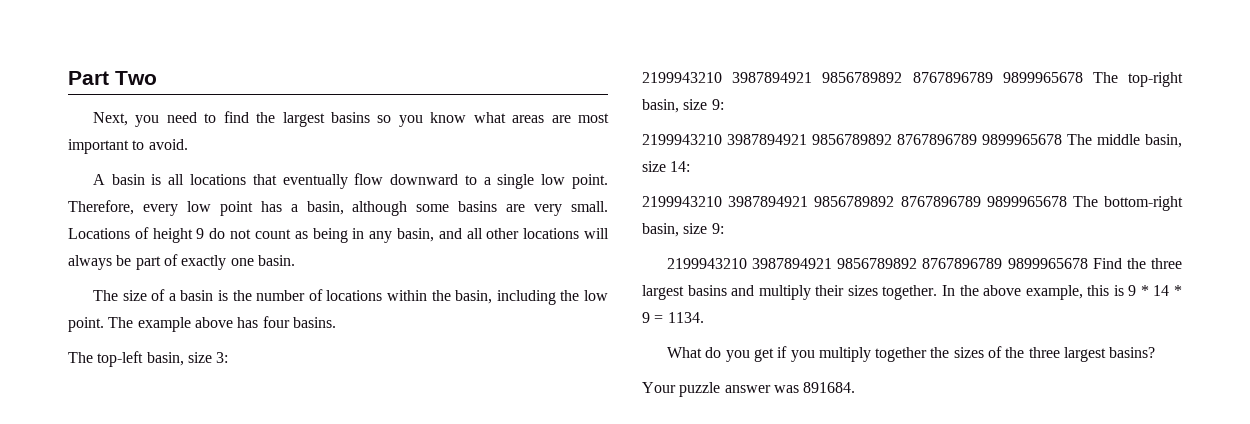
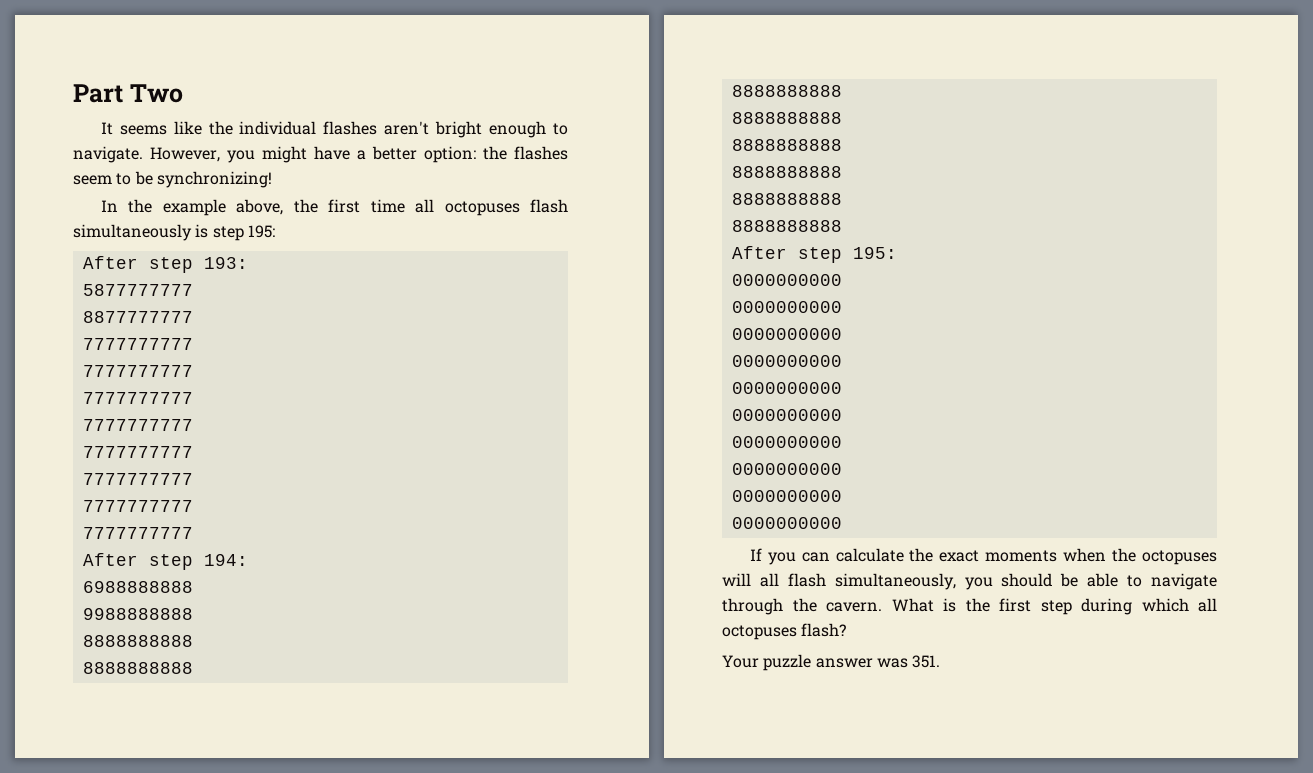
- Next, you need to find the largest basins so you know what areas are most important to avoid.
- A basin is all locations that eventually flow downward to a single low point. Therefore, every low point has a basin, although some basins are very small. Locations of height 9 do not count as being in any basin, and all other locations will always be part of exactly one basin.
- The size of a basin is the number of locations within the basin, including the low point. The example above has four basins.
- The top-left basin, size 3:
- 2199943210 3987894921 9856789892 8767896789 9899965678 The top-right basin, size 9:
- 2199943210 3987894921 9856789892 8767896789 9899965678 The middle basin, size 14:
- 2199943210 3987894921 9856789892 8767896789 9899965678 The bottom-right basin, size 9:
- 2199943210 3987894921 9856789892 8767896789 9899965678 Find the three largest basins and multiply their sizes together. In the above example, this is 9 * 14 * 9 = 1134.
- What do you get if you multiply together the sizes of the three largest basins?
+ It seems like the individual flashes aren't bright enough to navigate. However, you might have a better option: the flashes seem to be synchronizing!
+ In the example above, the first time all octopuses flash simultaneously is step 195:
+ After step 193:
+ 5877777777
+ 8877777777
+ 7777777777
+ 7777777777
+ 7777777777
+ 7777777777
+ 7777777777
+ 7777777777
+ 7777777777
+ 7777777777
+ After step 194:
+ 6988888888
+ 9988888888
+ 8888888888
+ 8888888888
+ 8888888888
+ 8888888888
+ 8888888888
+ 8888888888
+ 8888888888
+ 8888888888
+ After step 195:
+ 0000000000
+ 0000000000
+ 0000000000
+ 0000000000
+ 0000000000
+ 0000000000
+ 0000000000
+ 0000000000
+ 0000000000
+ 0000000000
+ If you can calculate the exact moments when the octopuses will all flash simultaneously, you should be able to navigate through the cavern. What is the first step during which all octopuses flash?
- Your puzzle answer was 891684.
+ Your puzzle answer was 351.

